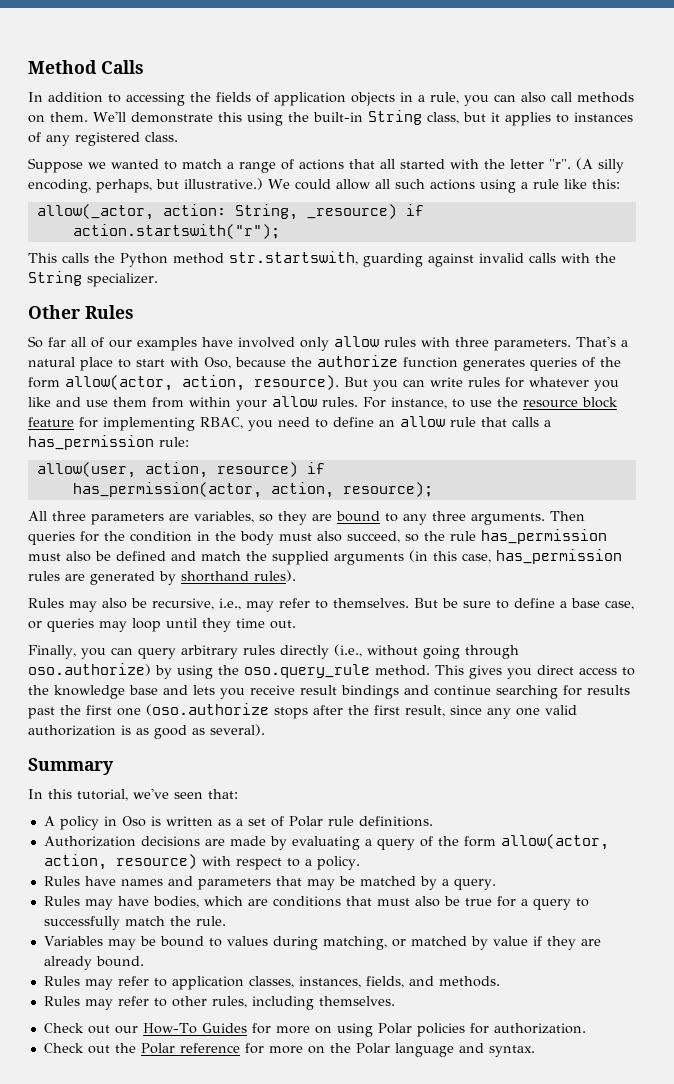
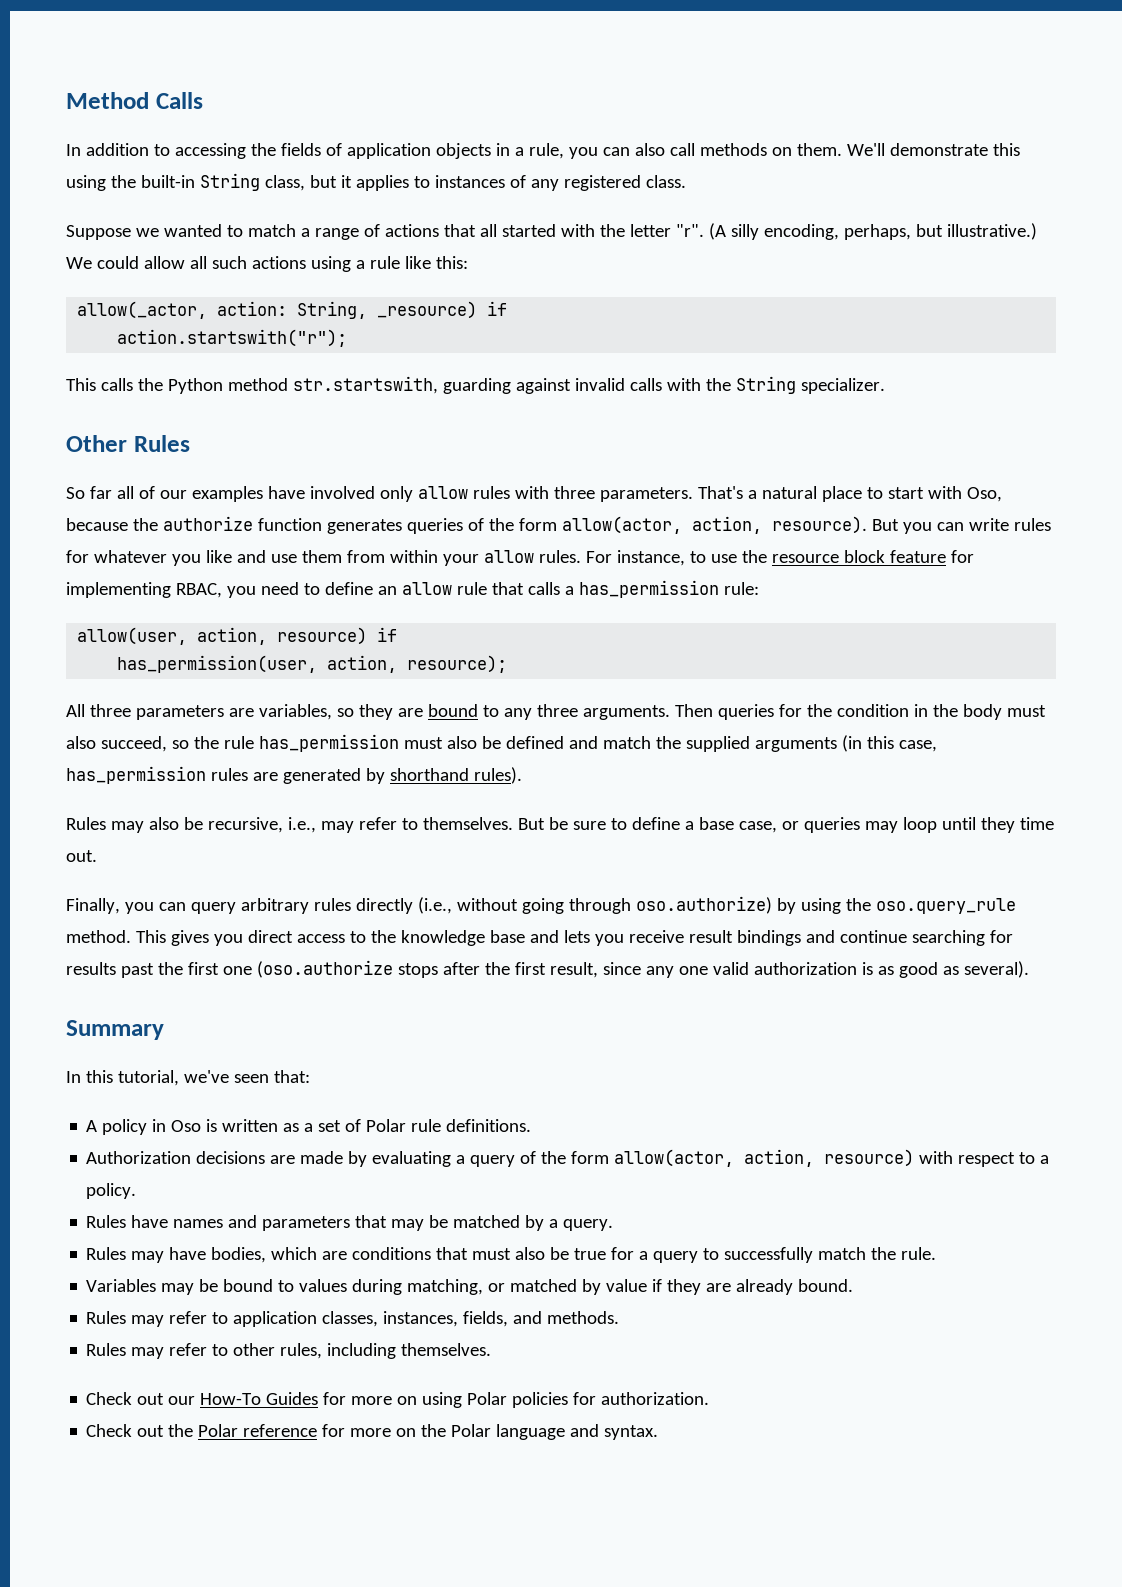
- has_permission(actor, action, resource);
+ has_permission(user, action, resource);

